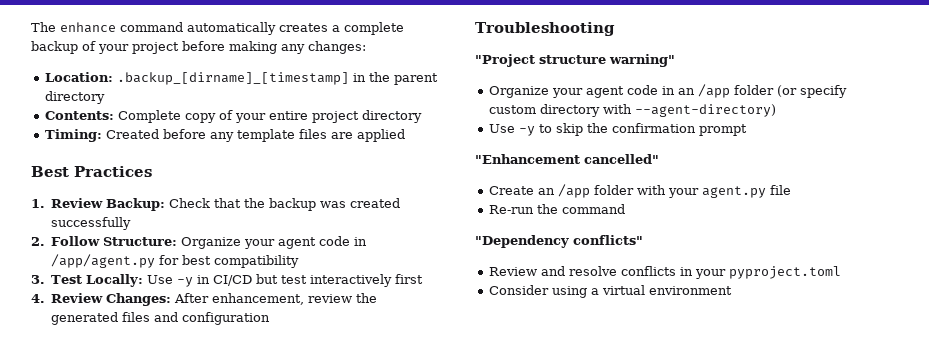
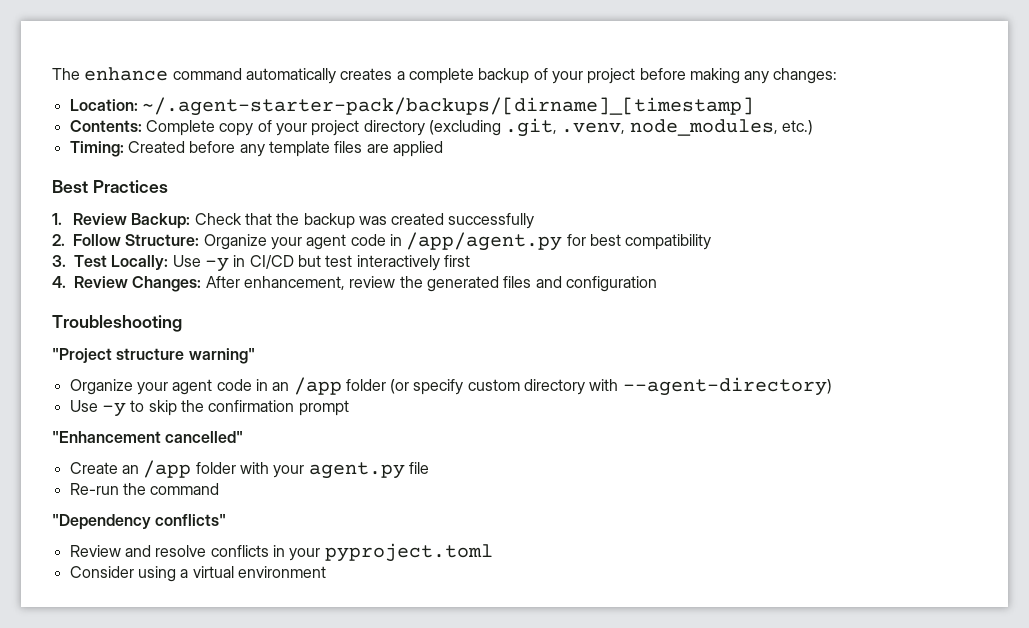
- Location: .backup_[dirname]_[timestamp] in the parent directory
+ Location: ~/.agent-starter-pack/backups/[dirname]_[timestamp]
- Contents: Complete copy of your entire project directory
+ Contents: Complete copy of your project directory (excluding .git, .venv, node_modules, etc.)

